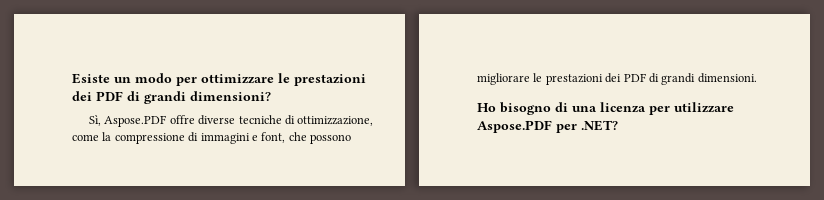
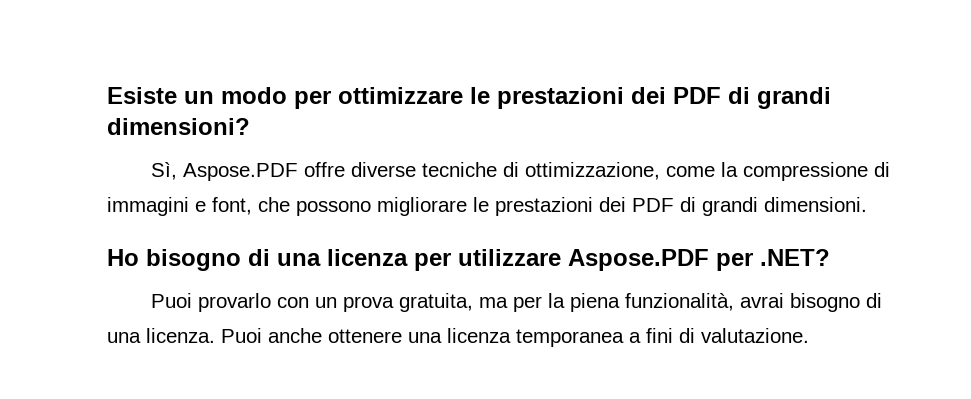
+ Puoi provarlo con un prova gratuita, ma per la piena funzionalità, avrai bisogno di una licenza. Puoi anche ottenere una licenza temporanea a fini di valutazione.

